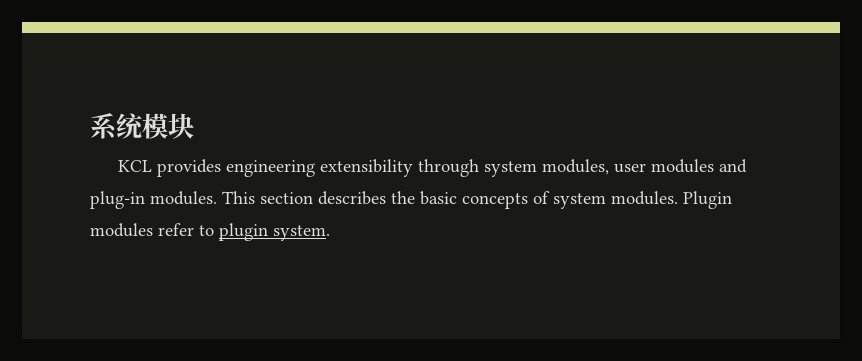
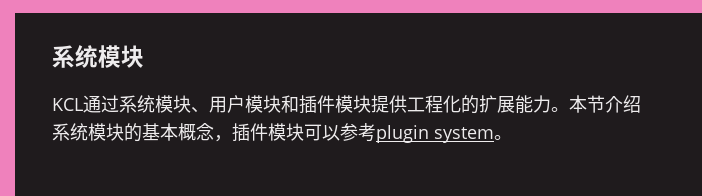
- KCL provides engineering extensibility through system modules, user modules and plug-in modules. This section describes the basic concepts of system modules. Plugin modules refer to plugin system.
+ KCL通过系统模块、用户模块和插件模块提供工程化的扩展能力。本节介绍系统模块的基本概念，插件模块可以参考plugin system。

